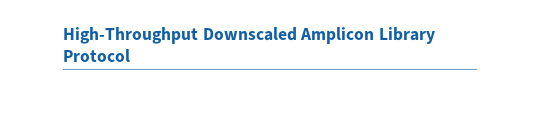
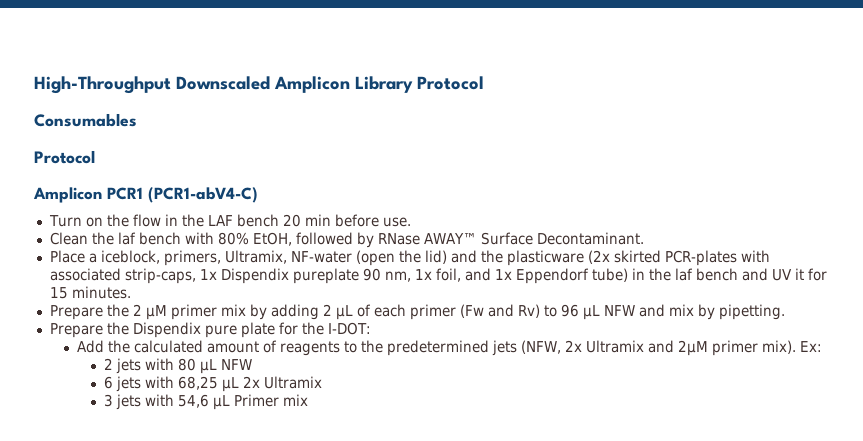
+ Consumables
+ Protocol
+ Amplicon PCR1 (PCR1-abV4-C)
+ Turn on the flow in the LAF bench 20 min before use.
+ Clean the laf bench with 80% EtOH, followed by RNase AWAY™ Surface Decontaminant.
+ Place a iceblock, primers, Ultramix, NF-water (open the lid) and the plasticware (2x skirted PCR-plates with associated strip-caps, 1x Dispendix pureplate 90 nm, 1x foil, and 1x Eppendorf tube) in the laf bench and UV it for 15 minutes.
+ Prepare the 2 µM primer mix by adding 2 µL of each primer (Fw and Rv) to 96 µL NFW and mix by pipetting.
+ Prepare the Dispendix pure plate for the I-DOT:
+ Add the calculated amount of reagents to the predetermined jets (NFW, 2x Ultramix and 2µM primer mix). Ex:
+ 2 jets with 80 µL NFW
+ 6 jets with 68,25 µL 2x Ultramix
+ 3 jets with 54,6 µL Primer mix

